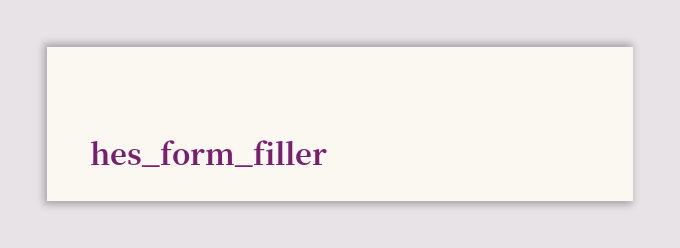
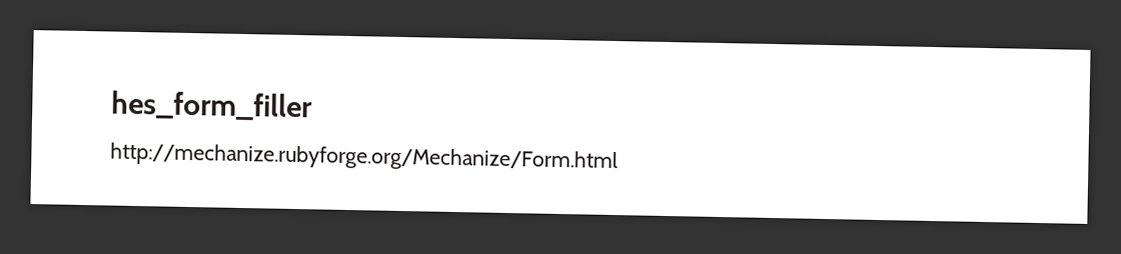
+ http://mechanize.rubyforge.org/Mechanize/Form.html

